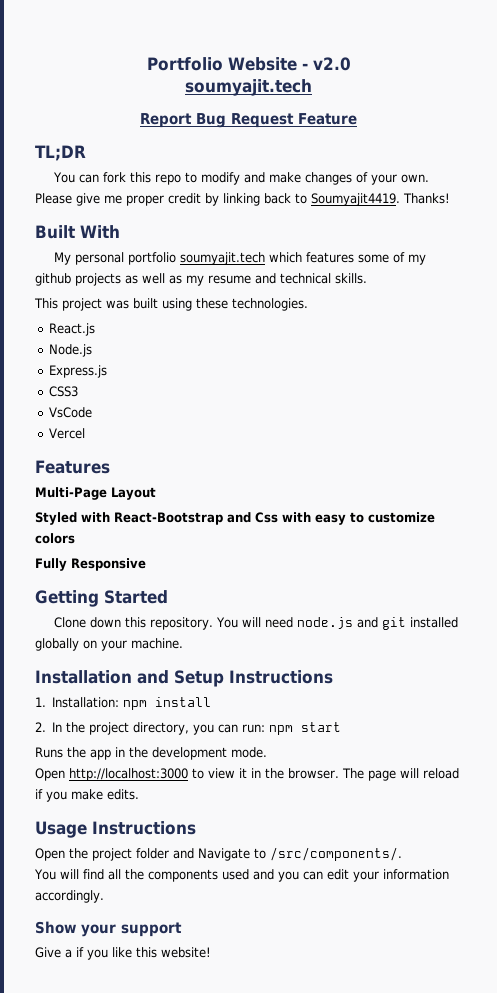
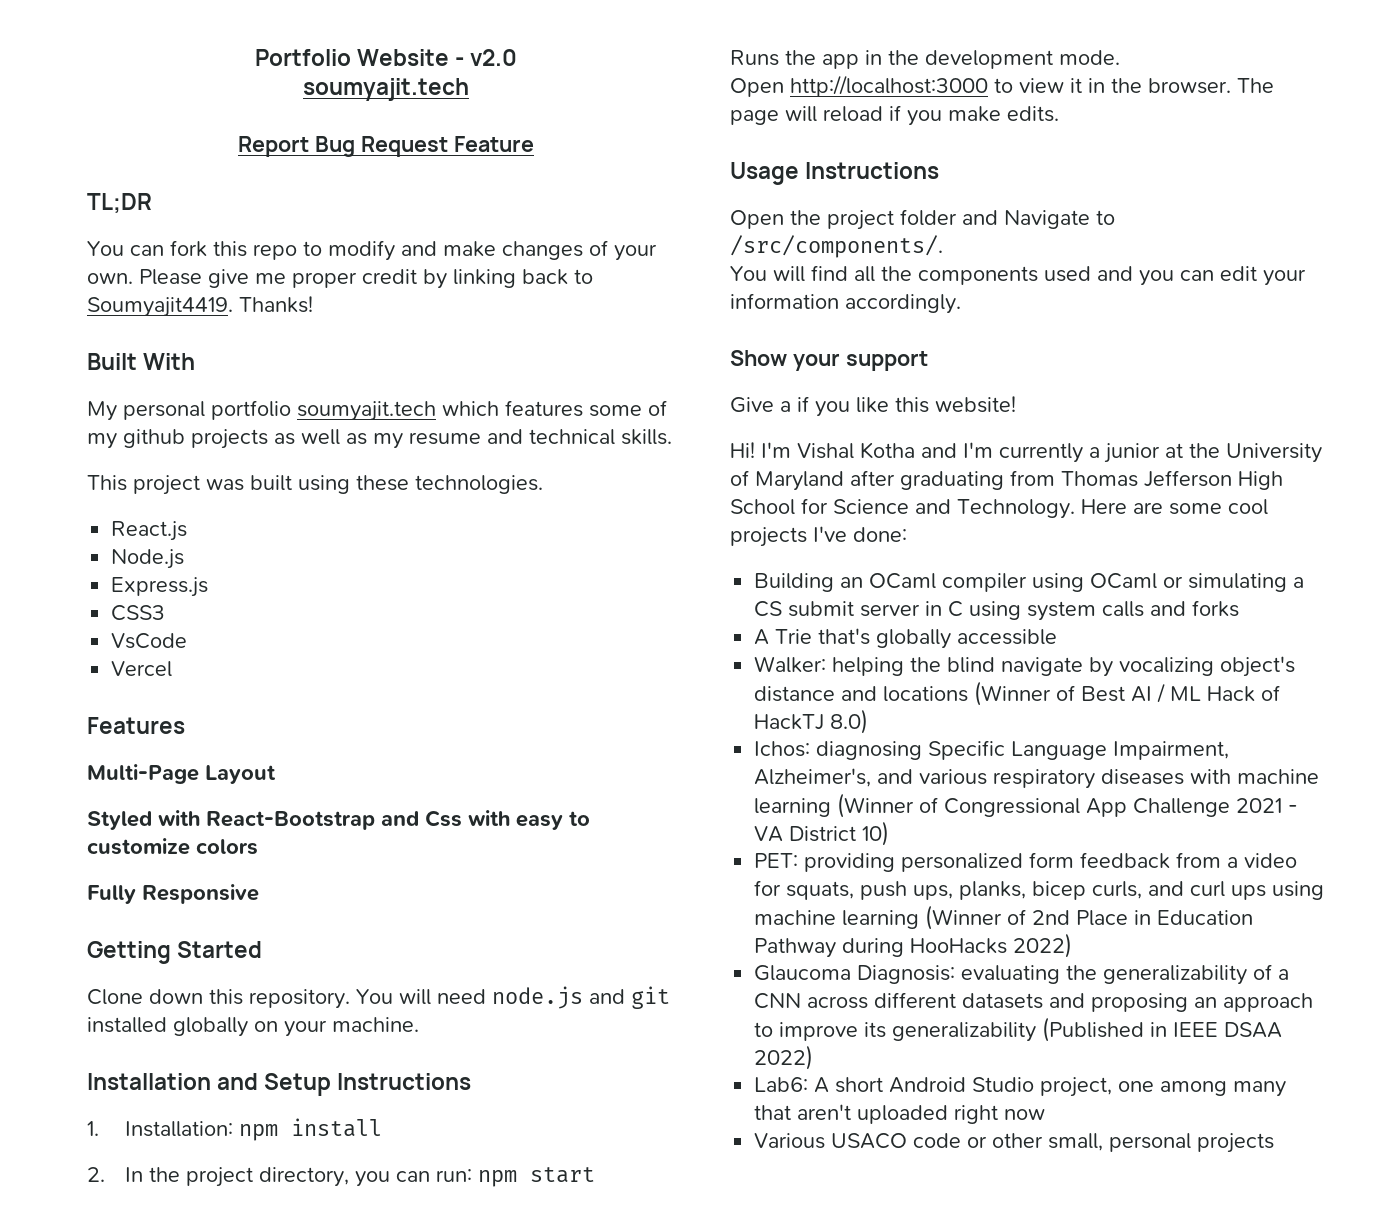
+ Hi! I'm Vishal Kotha and I'm currently a junior at the University of Maryland after graduating from Thomas Jefferson High School for Science and Technology. Here are some cool projects I've done:
+ Building an OCaml compiler using OCaml or simulating a CS submit server in C using system calls and forks
+ A Trie that's globally accessible
+ Walker: helping the blind navigate by vocalizing object's distance and locations (Winner of Best AI / ML Hack of HackTJ 8.0)
+ Ichos: diagnosing Specific Language Impairment, Alzheimer's, and various respiratory diseases with machine learning (Winner of Congressional App Challenge 2021 - VA District 10)
+ PET: providing personalized form feedback from a video for squats, push ups, planks, bicep curls, and curl ups using machine learning (Winner of 2nd Place in Education Pathway during HooHacks 2022)
+ Glaucoma Diagnosis: evaluating the generalizability of a CNN across different datasets and proposing an approach to improve its generalizability (Published in IEEE DSAA 2022)
+ Lab6: A short Android Studio project, one among many that aren't uploaded right now
+ Various USACO code or other small, personal projects

